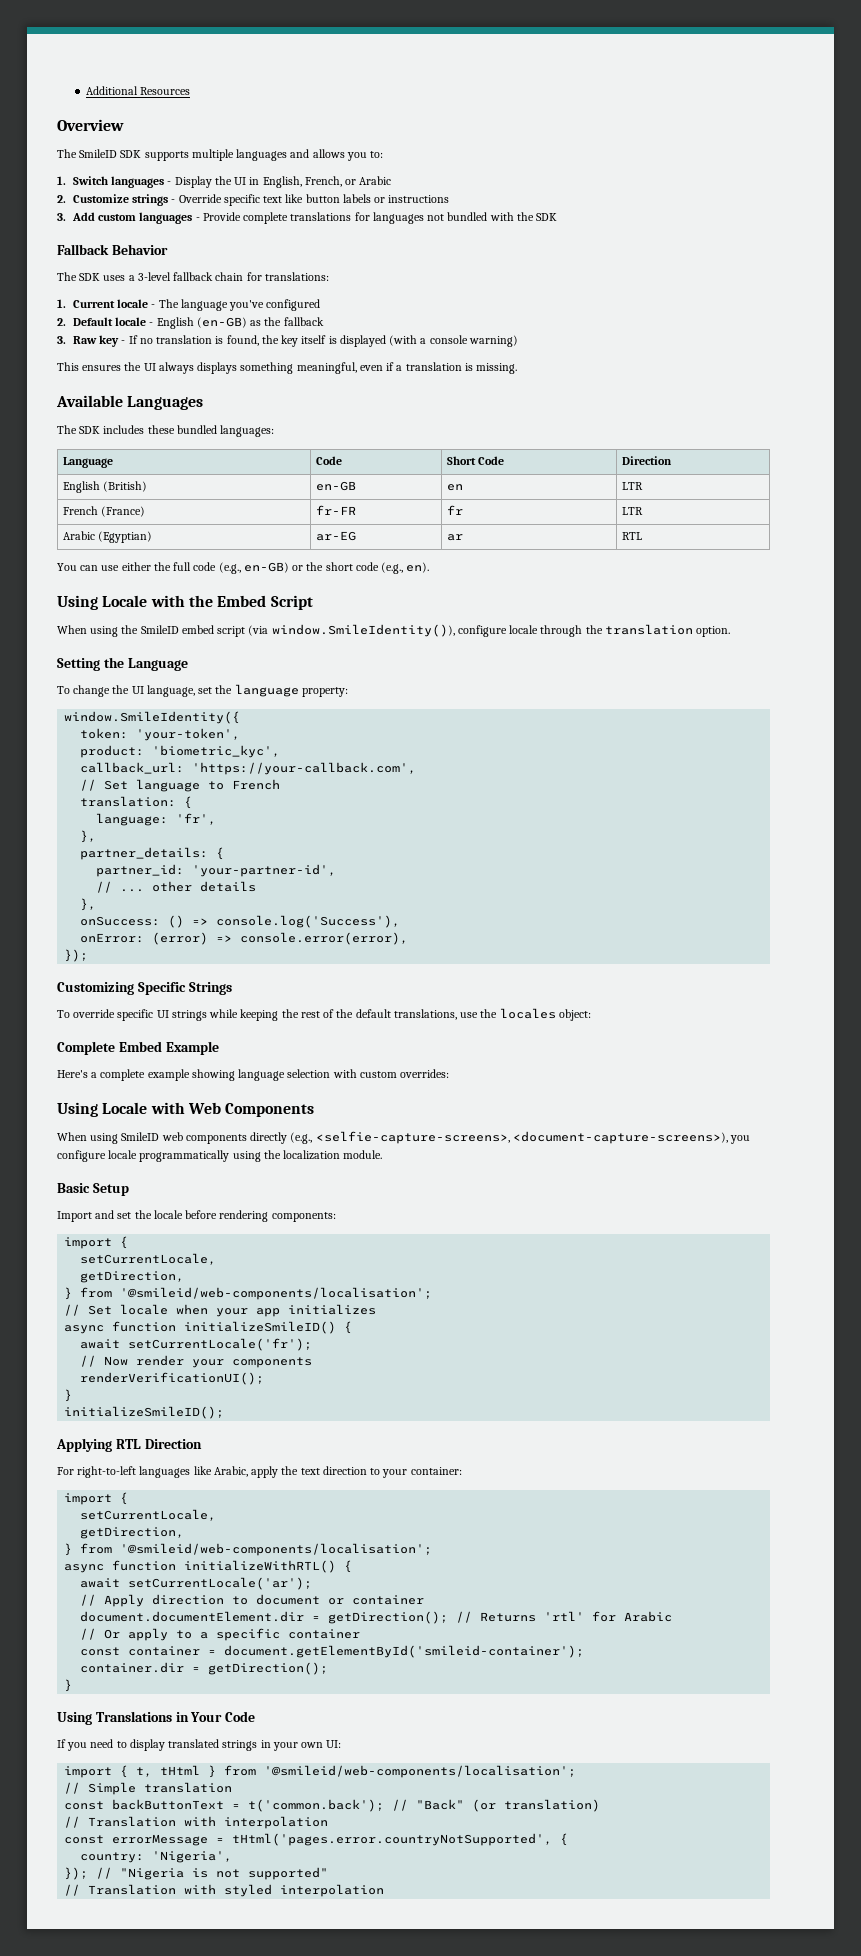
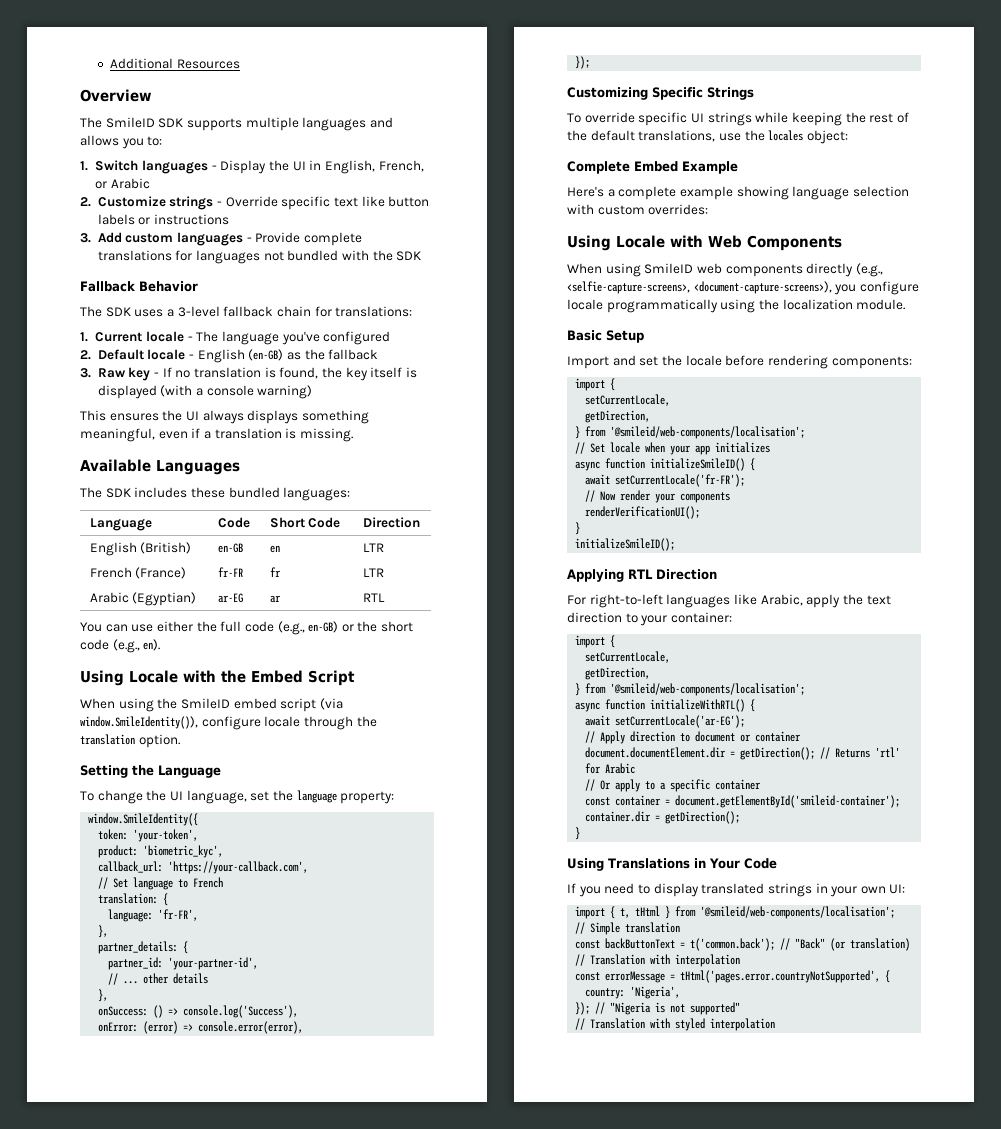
- language: 'fr',
+ language: 'fr-FR',
- await setCurrentLocale('fr');
+ await setCurrentLocale('fr-FR');
- await setCurrentLocale('ar');
+ await setCurrentLocale('ar-EG');

